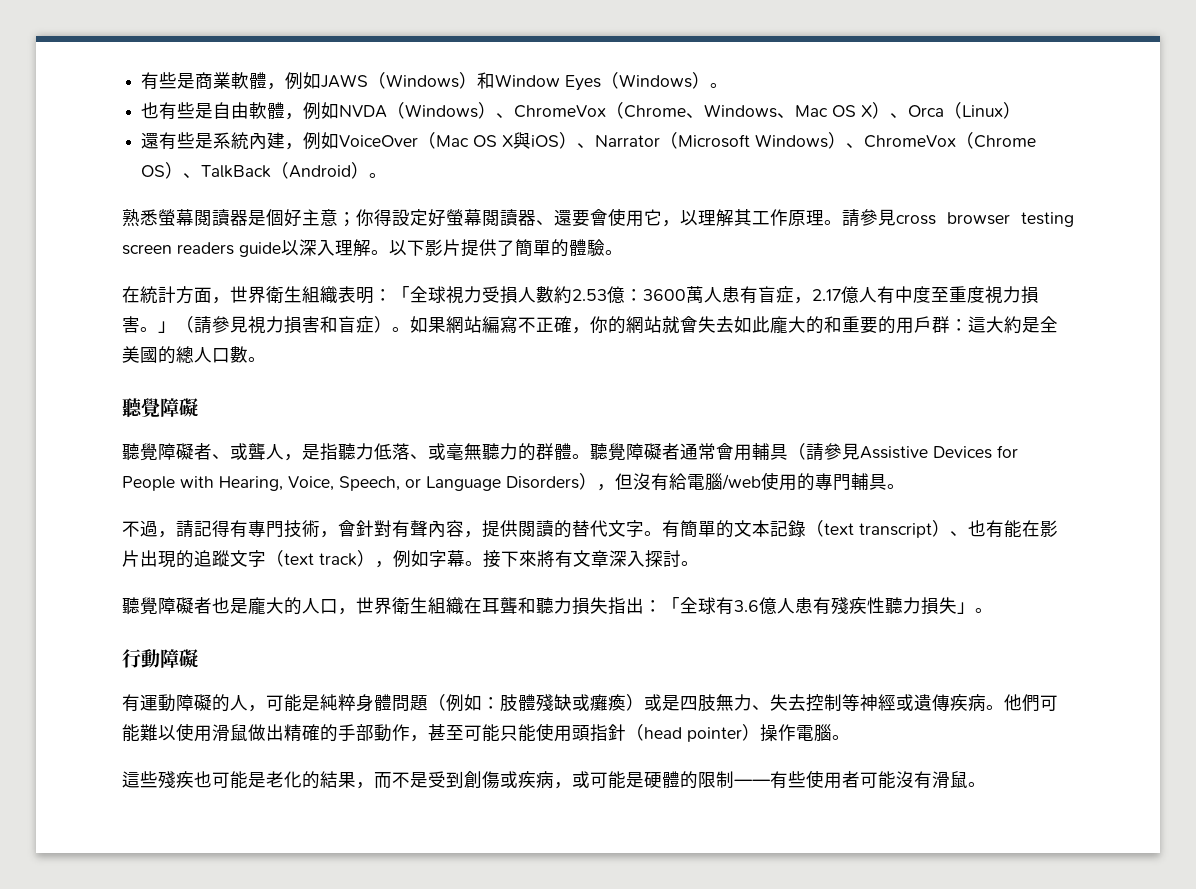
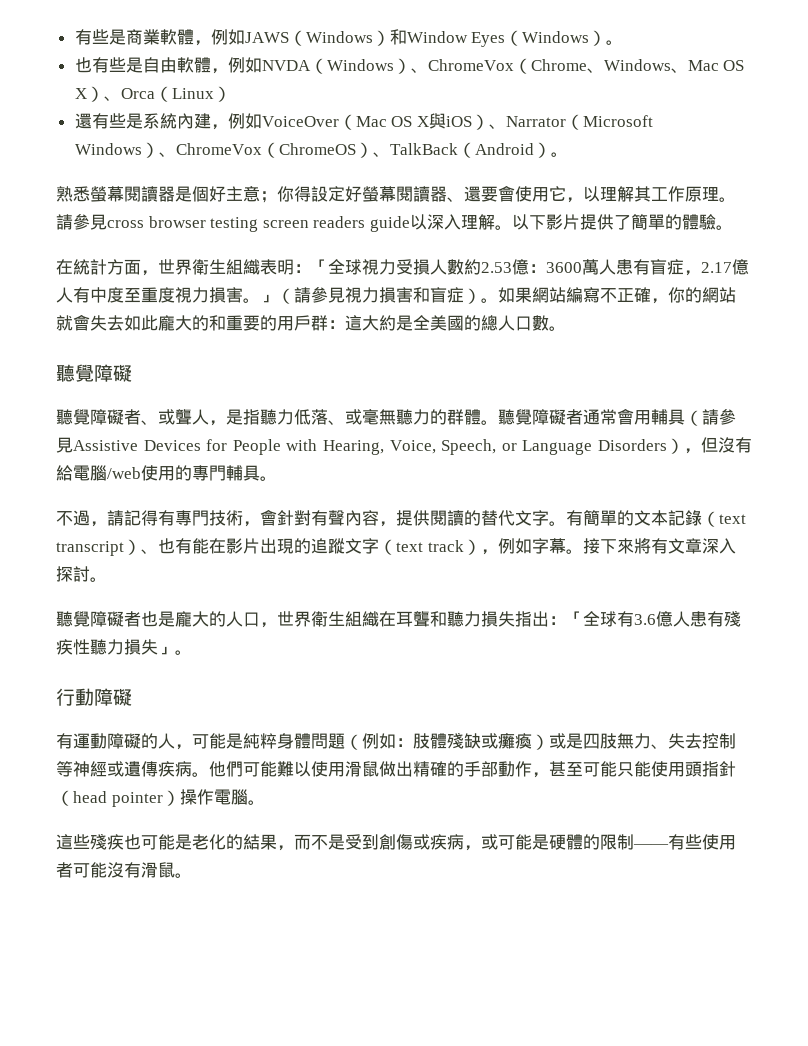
- 還有些是系統內建，例如VoiceOver（Mac OS X與iOS）、Narrator（Microsoft Windows）、ChromeVox（Chrome OS）、TalkBack（Android）。
+ 還有些是系統內建，例如VoiceOver（Mac OS X與iOS）、Narrator（Microsoft Windows）、ChromeVox（ChromeOS）、TalkBack（Android）。

